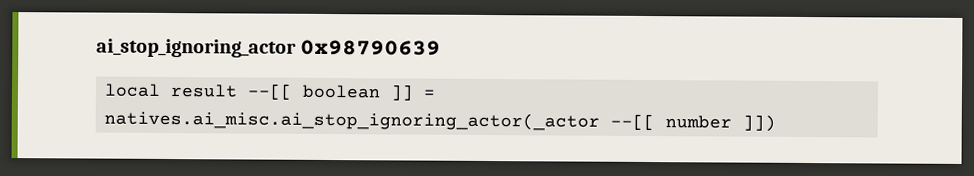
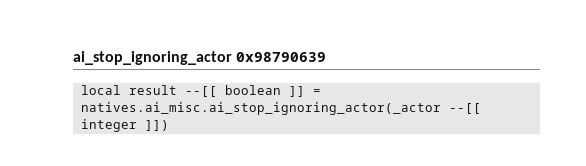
- local result --[[ boolean ]] = natives.ai_misc.ai_stop_ignoring_actor(_actor --[[ number ]])
+ local result --[[ boolean ]] = natives.ai_misc.ai_stop_ignoring_actor(_actor --[[ integer ]])

